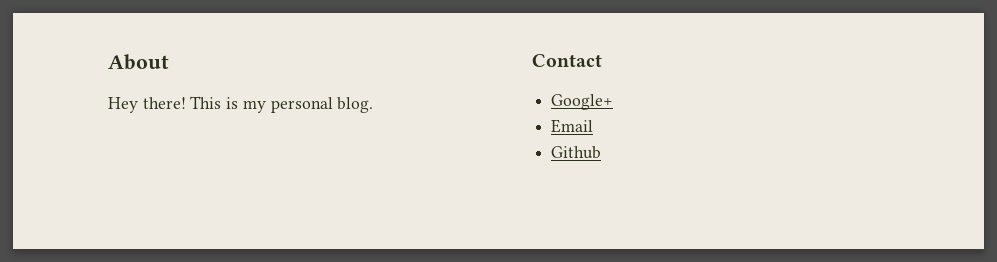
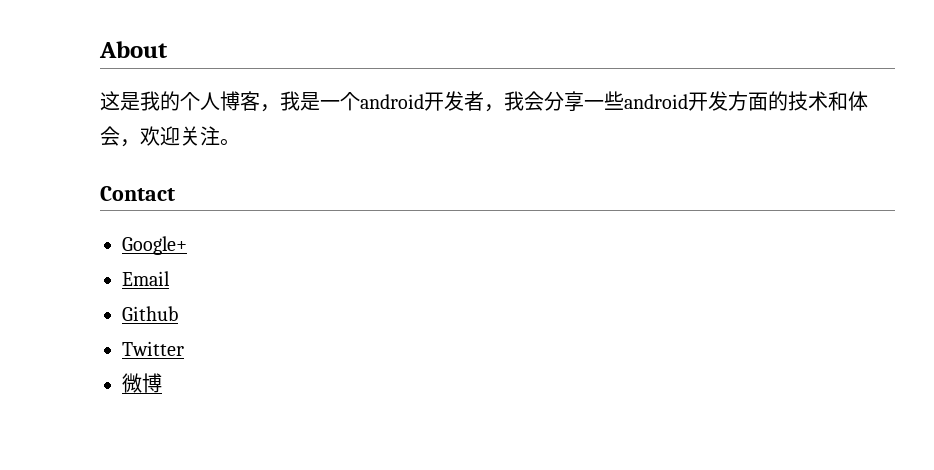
- Hey there! This is my personal blog.
+ 这是我的个人博客，我是一个android开发者，我会分享一些android开发方面的技术和体会，欢迎关注。
+ Twitter
+ 微博

